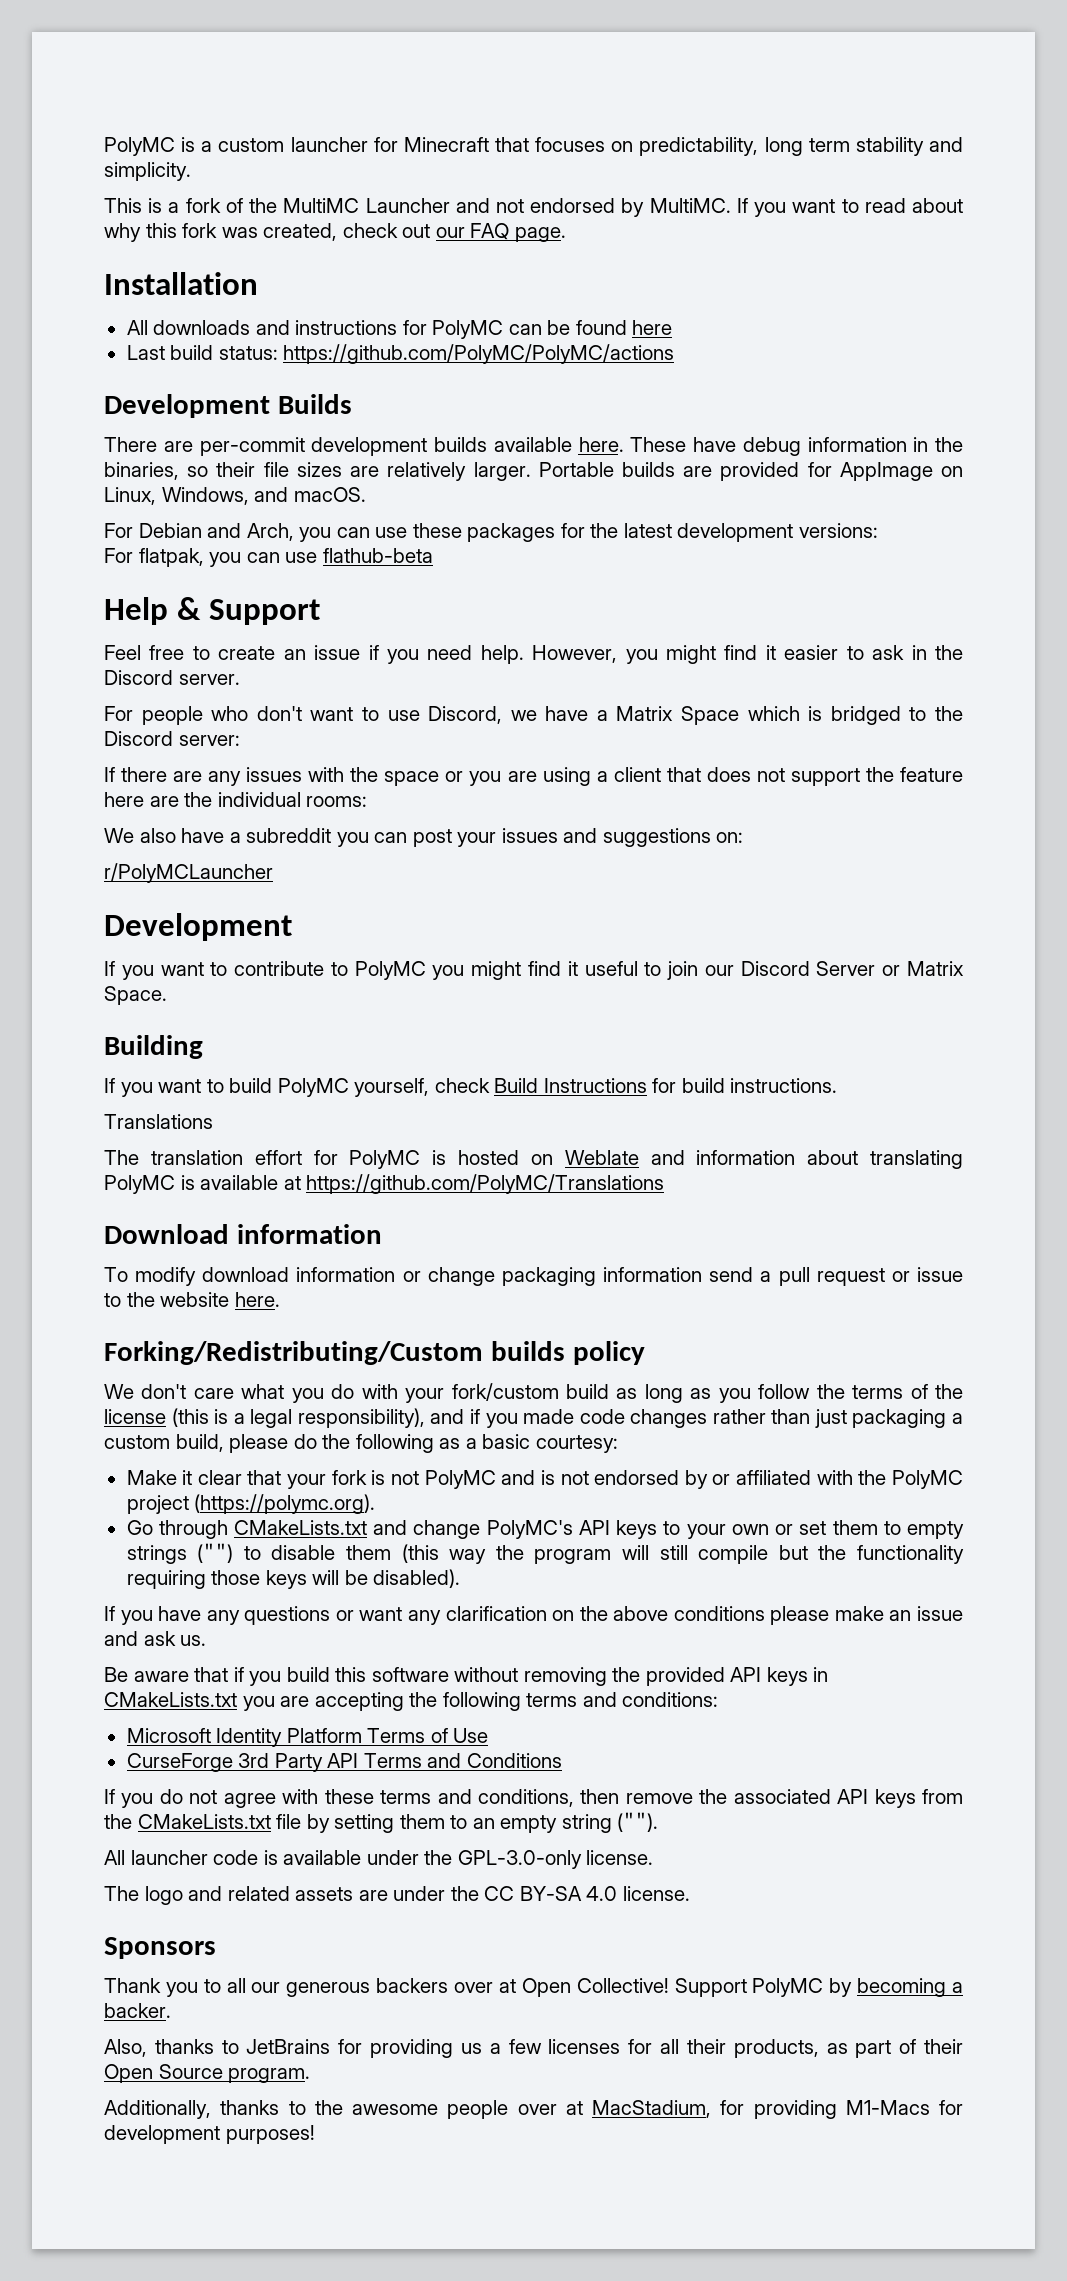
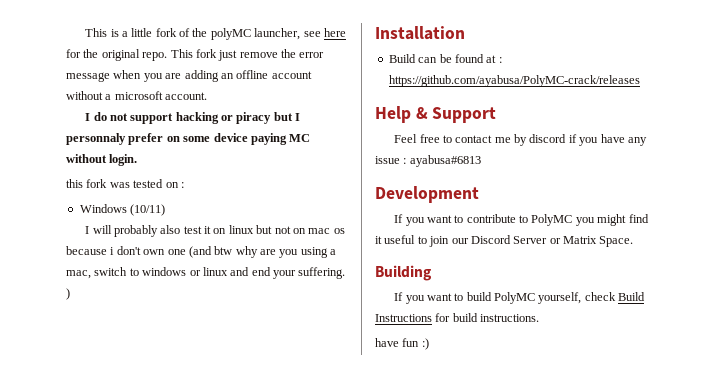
- PolyMC is a custom launcher for Minecraft that focuses on predictability, long term stability and simplicity.
- This is a fork of the MultiMC Launcher and not endorsed by MultiMC. If you want to read about why this fork was created, check out our FAQ page.
+ This is a little fork of the polyMC launcher, see here for the original repo. This fork just remove the error message when you are adding an offline account without a microsoft account.
+ I do not support hacking or piracy but I personnaly prefer on some device paying MC without login.
+ this fork was tested on :
+ Windows (10/11)
+ I will probably also test it on linux but not on mac os because i don't own one (and btw why are you using a mac, switch to windows or linux and end your suffering. )
  Installation
- All downloads and instructions for PolyMC can be found here
- Last build status: https://github.com/PolyMC/PolyMC/actions
- Development Builds
- There are per-commit development builds available here. These have debug information in the binaries, so their file sizes are relatively larger. Portable builds are provided for AppImage on Linux, Windows, and macOS.
- For Debian and Arch, you can use these packages for the latest development versions:
- For flatpak, you can use flathub-beta
+ Build can be found at : https://github.com/ayabusa/PolyMC-crack/releases
- Feel free to create an issue if you need help. However, you might find it easier to ask in the Discord server.
- For people who don't want to use Discord, we have a Matrix Space which is bridged to the Discord server:
- If there are any issues with the space or you are using a client that does not support the feature here are the individual rooms:
- We also have a subreddit you can post your issues and suggestions on:
- r/PolyMCLauncher
+ Feel free to contact me by discord if you have any issue : ayabusa#6813
- Translations
- The translation effort for PolyMC is hosted on Weblate and information about translating PolyMC is available at https://github.com/PolyMC/Translations
- Download information
- To modify download information or change packaging information send a pull request or issue to the website here.
- Forking/Redistributing/Custom builds policy
- We don't care what you do with your fork/custom build as long as you follow the terms of the license (this is a legal responsibility), and if you made code changes rather than just packaging a custom build, please do the following as a basic courtesy:
- Make it clear that your fork is not PolyMC and is not endorsed by or affiliated with the PolyMC project (https://polymc.org).
- Go through CMakeLists.txt and change PolyMC's API keys to your own or set them to empty strings ("") to disable them (this way the program will still compile but the functionality requiring those keys will be disabled).
- If you have any questions or want any clarification on the above conditions please make an issue and ask us.
- Be aware that if you build this software without removing the provided API keys in CMakeLists.txt you are accepting the following terms and conditions:
- Microsoft Identity Platform Terms of Use
- CurseForge 3rd Party API Terms and Conditions
- If you do not agree with these terms and conditions, then remove the associated API keys from the CMakeLists.txt file by setting them to an empty string ("").
- All launcher code is available under the GPL-3.0-only license.
- The logo and related assets are under the CC BY-SA 4.0 license.
- Sponsors
- Thank you to all our generous backers over at Open Collective! Support PolyMC by becoming a backer.
- Also, thanks to JetBrains for providing us a few licenses for all their products, as part of their Open Source program.
- Additionally, thanks to the awesome people over at MacStadium, for providing M1-Macs for development purposes!
+ have fun :)

